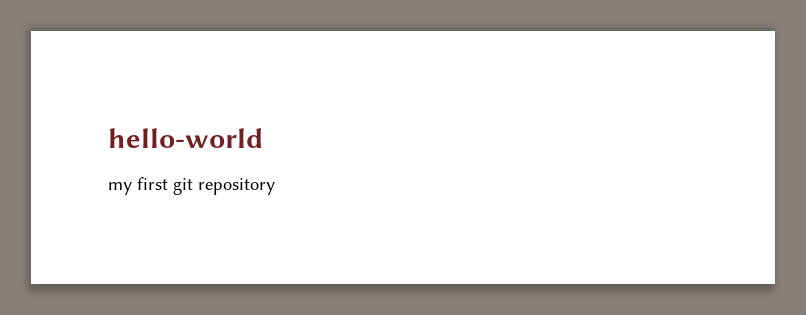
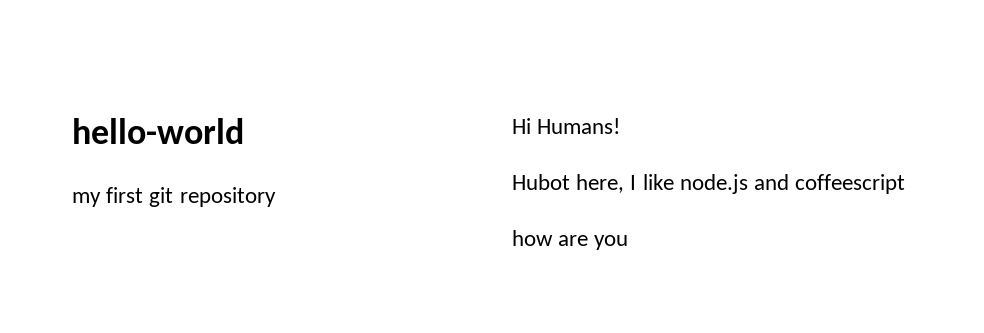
+ Hi Humans!
+ Hubot here, I like node.js and coffeescript
+ how are you

